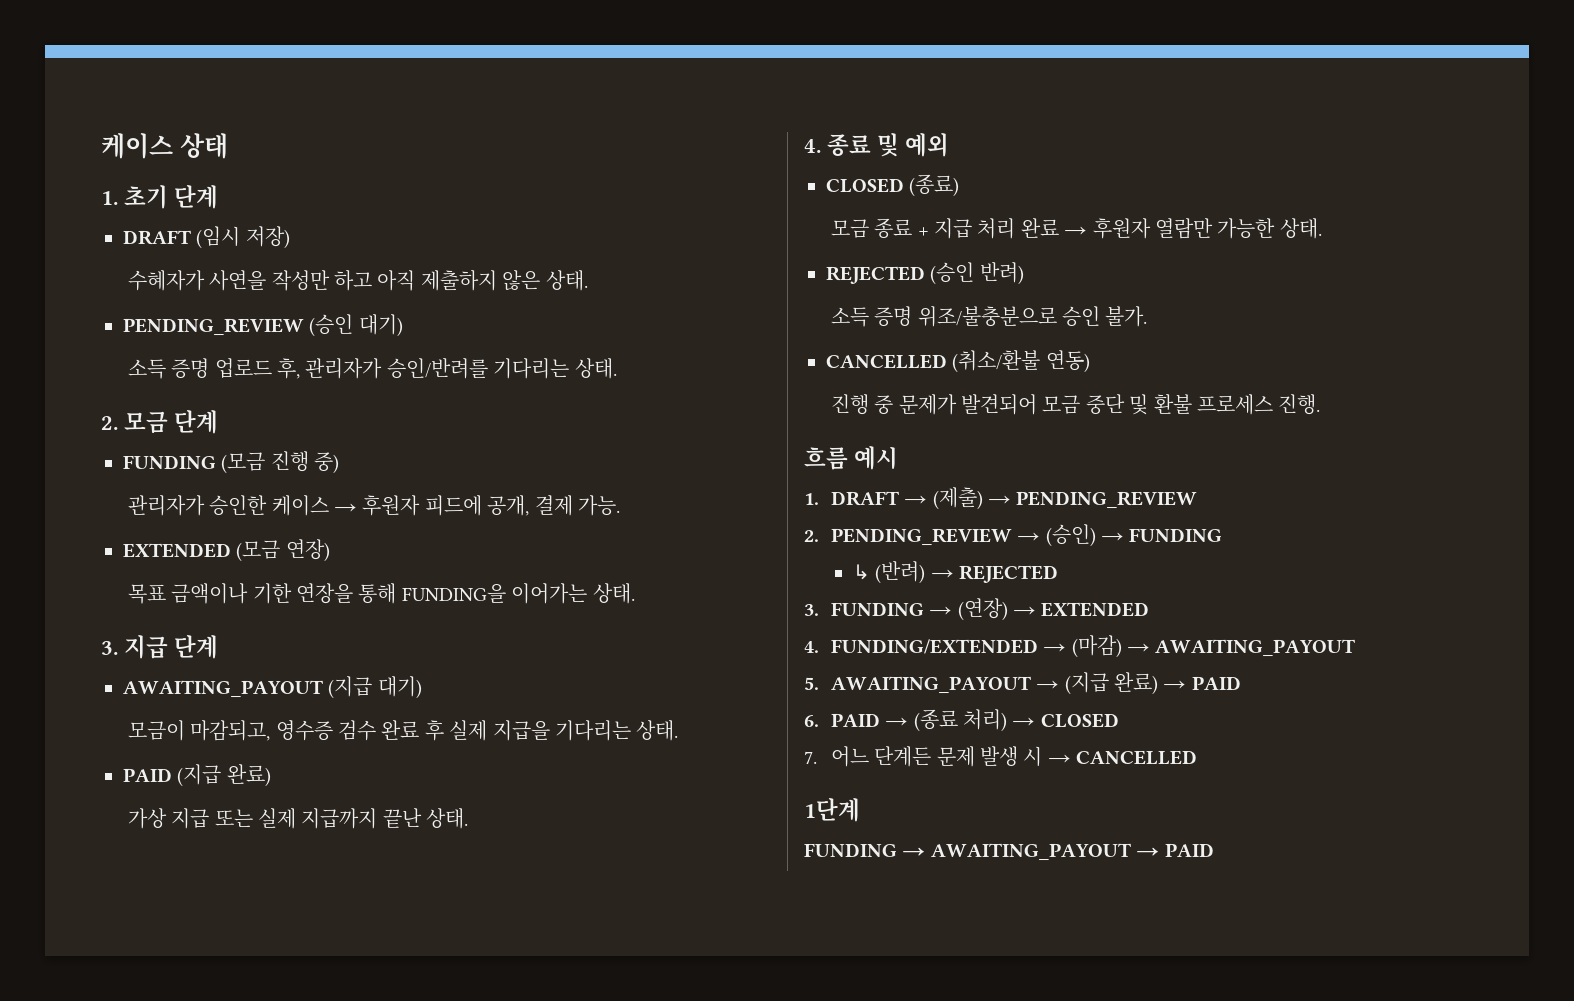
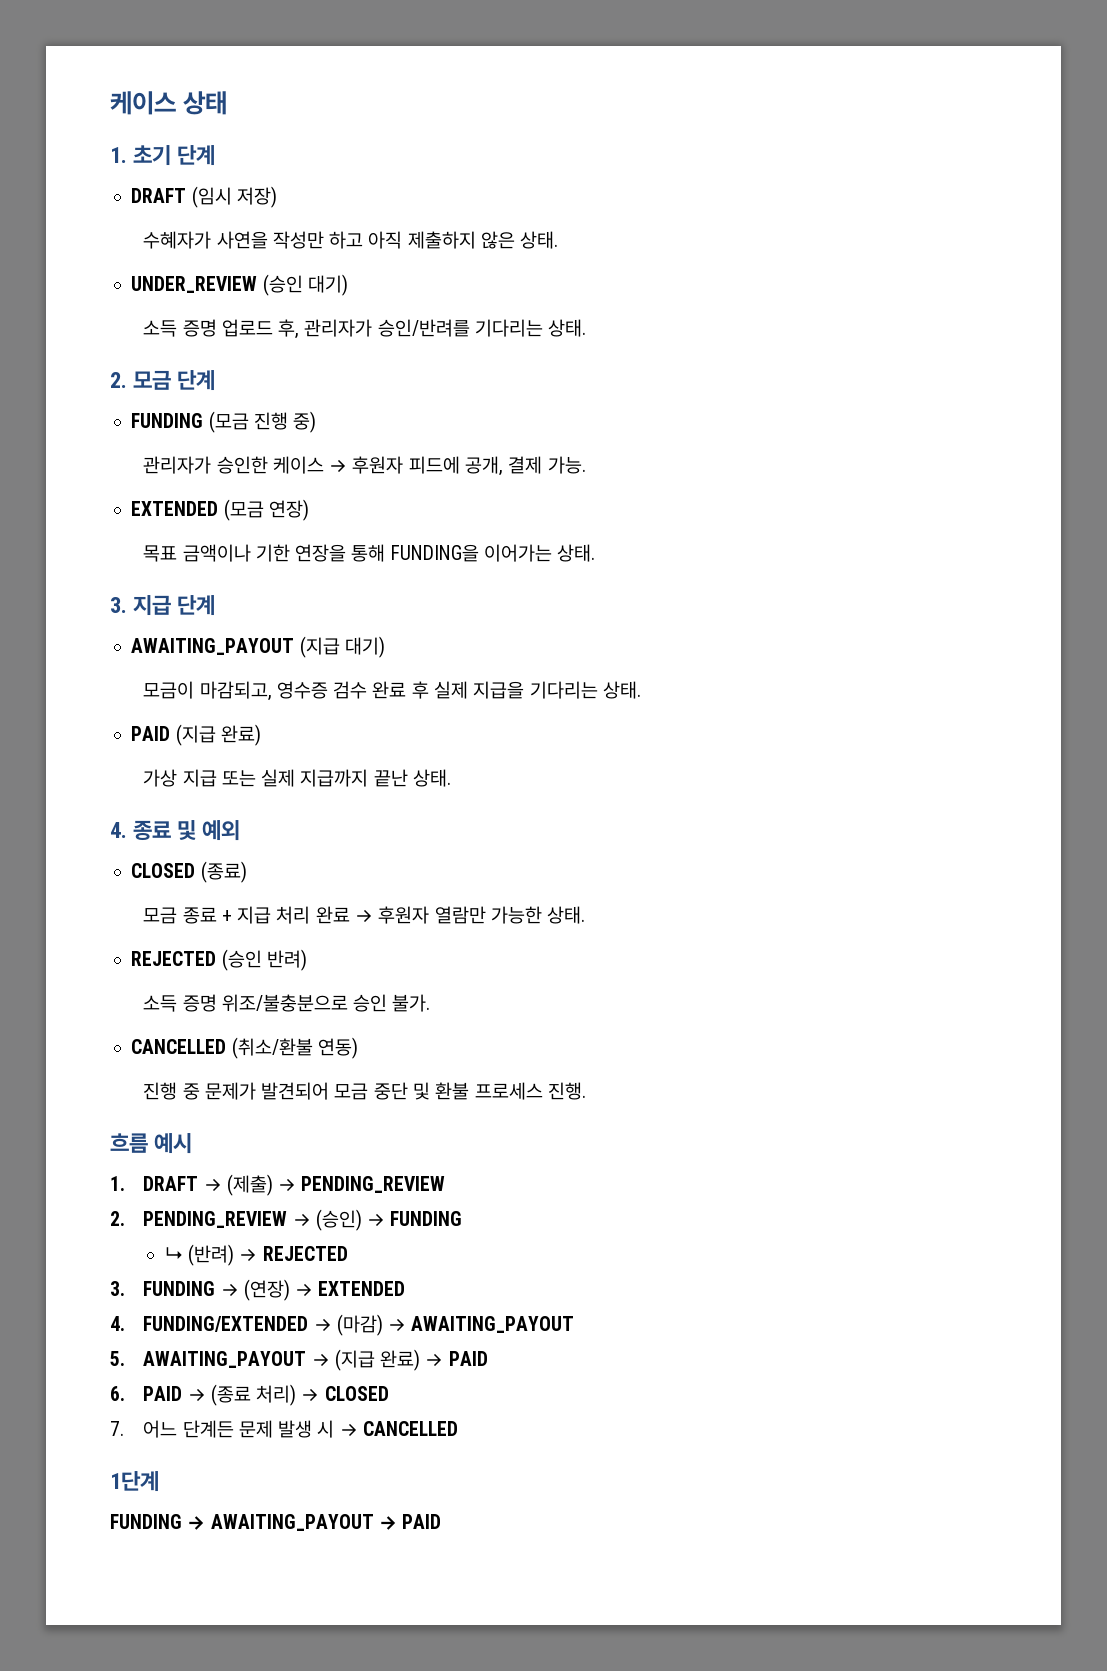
- PENDING_REVIEW (승인 대기)
+ UNDER_REVIEW (승인 대기)

